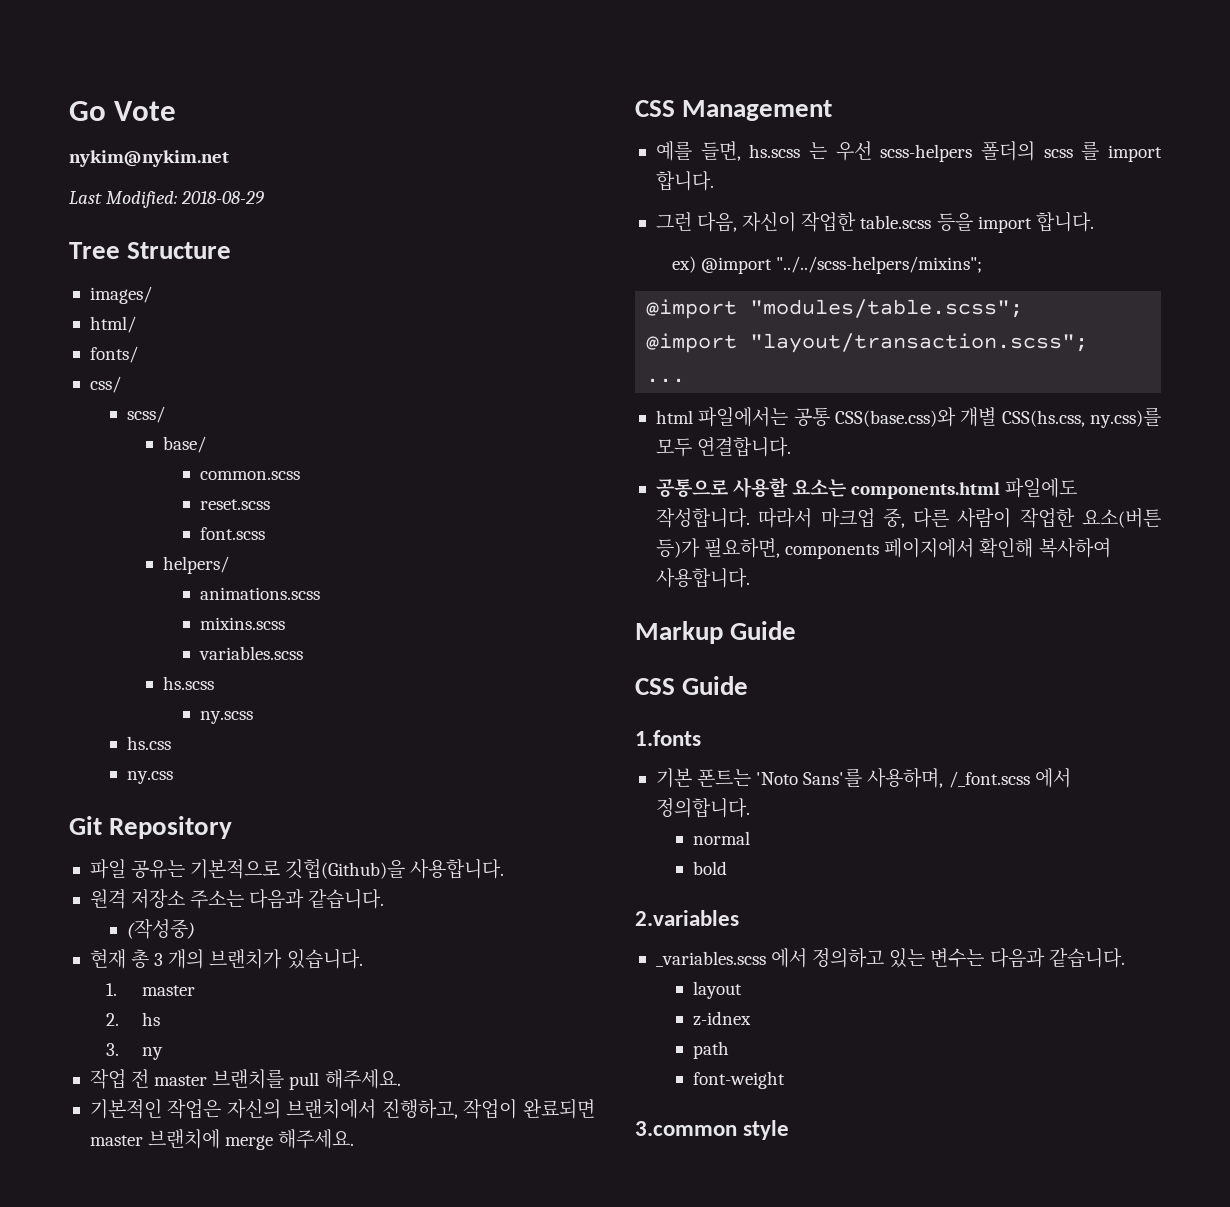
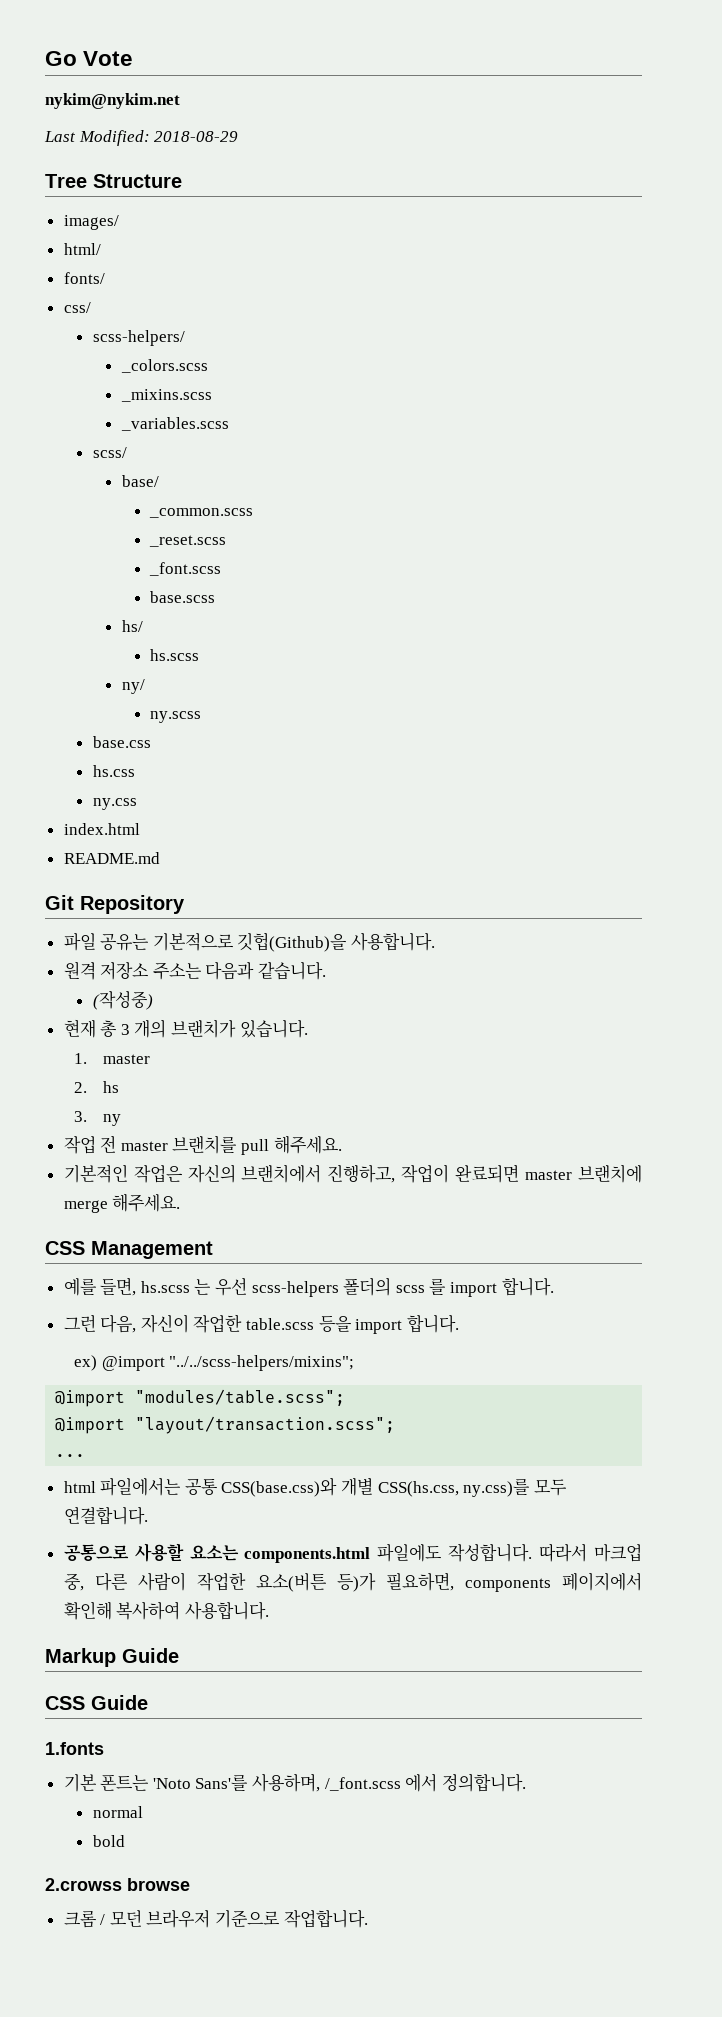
+ scss-helpers/
+ _colors.scss
+ _mixins.scss
+ _variables.scss
  scss/
  base/
- common.scss
- reset.scss
- font.scss
- helpers/
- animations.scss
- mixins.scss
- variables.scss
+ _common.scss
+ _reset.scss
+ _font.scss
+ base.scss
+ hs/
  hs.scss
+ ny/
+ base.css
+ index.html
+ README.md
- 2.variables
- _variables.scss 에서 정의하고 있는 변수는 다음과 같습니다.
- layout
- z-idnex
- path
- font-weight
- 3.common style
+ 2.crowss browse
+ 크롬 / 모던 브라우저 기준으로 작업합니다.

